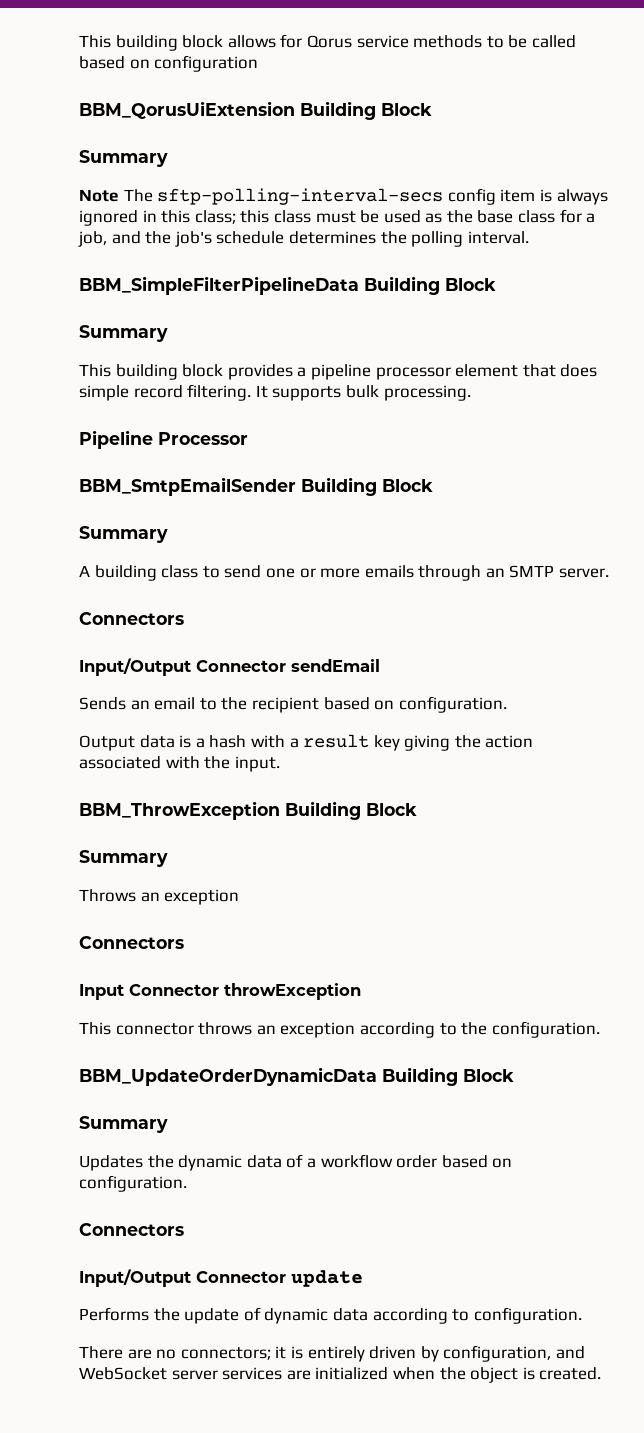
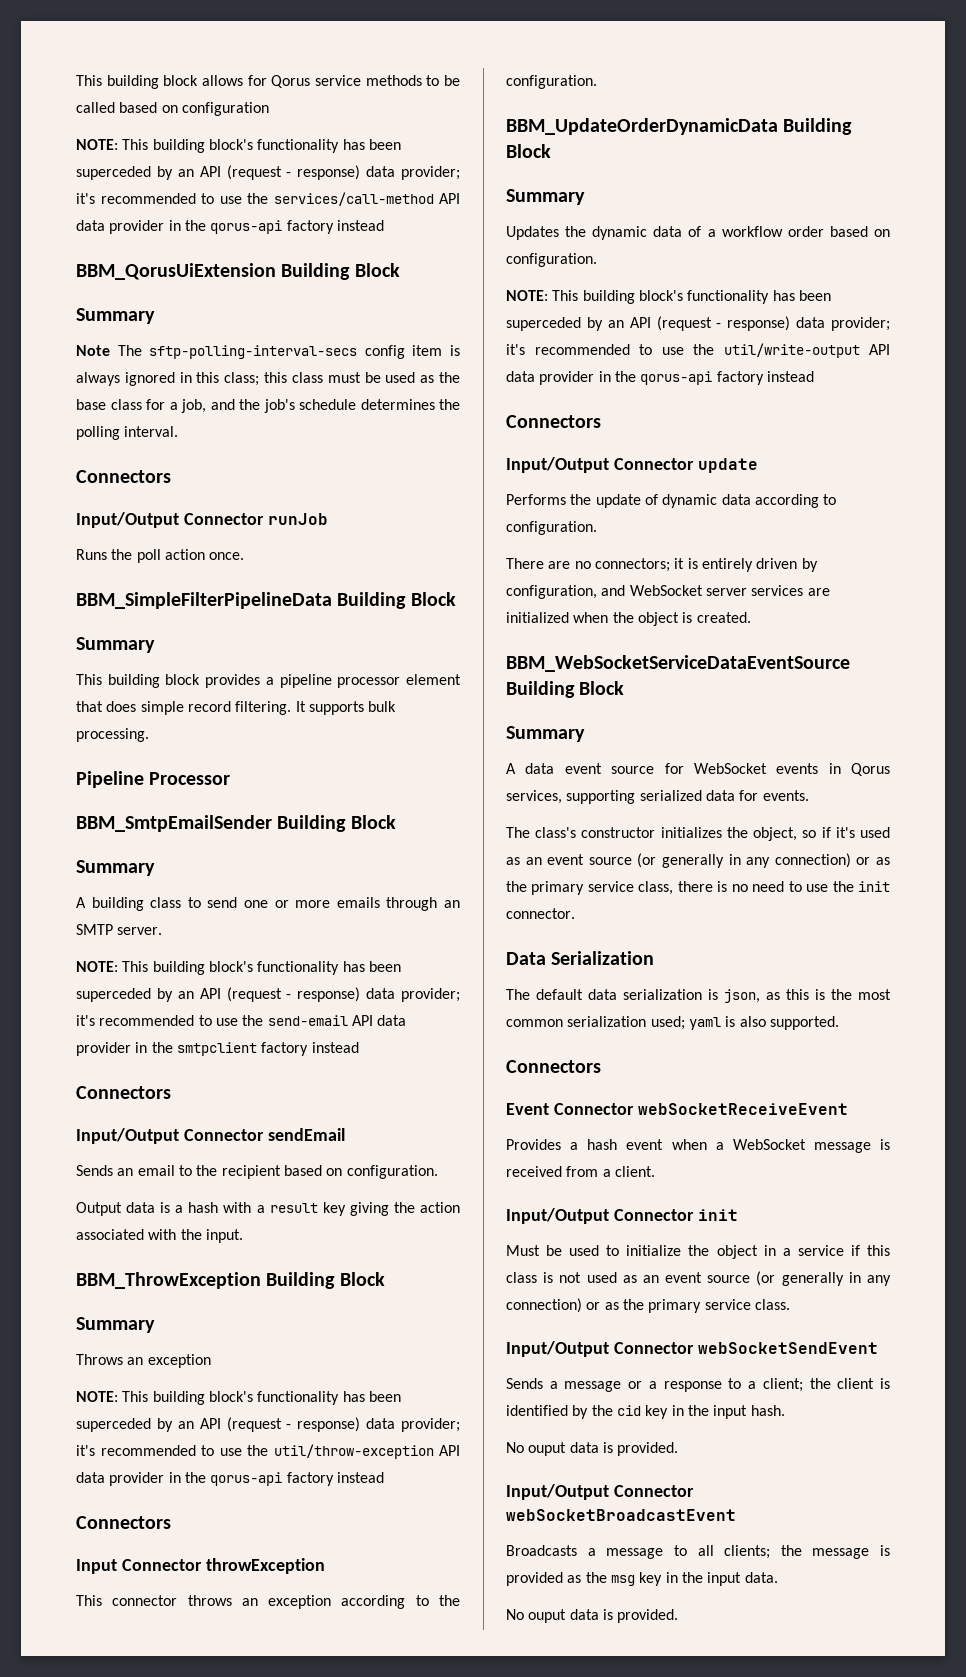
+ NOTE: This building block's functionality has been superceded by an API (request - response) data provider; it's recommended to use the services/call-method API data provider in the qorus-api factory instead
  Note The sftp-polling-interval-secs config item is always ignored in this class; this class must be used as the base class for a job, and the job's schedule determines the polling interval.
+ Connectors
+ Input/Output Connector runJob
+ Runs the poll action once.
+ NOTE: This building block's functionality has been superceded by an API (request - response) data provider; it's recommended to use the send-email API data provider in the smtpclient factory instead
+ NOTE: This building block's functionality has been superceded by an API (request - response) data provider; it's recommended to use the util/throw-exception API data provider in the qorus-api factory instead
+ NOTE: This building block's functionality has been superceded by an API (request - response) data provider; it's recommended to use the util/write-output API data provider in the qorus-api factory instead
+ BBM_WebSocketServiceDataEventSource Building Block
+ Summary
+ A data event source for WebSocket events in Qorus services, supporting serialized data for events.
+ The class's constructor initializes the object, so if it's used as an event source (or generally in any connection) or as the primary service class, there is no need to use the init connector.
+ Data Serialization
+ The default data serialization is json, as this is the most common serialization used; yaml is also supported.
+ Connectors
+ Event Connector webSocketReceiveEvent
+ Provides a hash event when a WebSocket message is received from a client.
+ Input/Output Connector init
+ Must be used to initialize the object in a service if this class is not used as an event source (or generally in any connection) or as the primary service class.
+ Input/Output Connector webSocketSendEvent
+ Sends a message or a response to a client; the client is identified by the cid key in the input hash.
+ No ouput data is provided.
+ Input/Output Connector webSocketBroadcastEvent
+ Broadcasts a message to all clients; the message is provided as the msg key in the input data.
+ No ouput data is provided.

